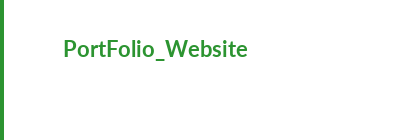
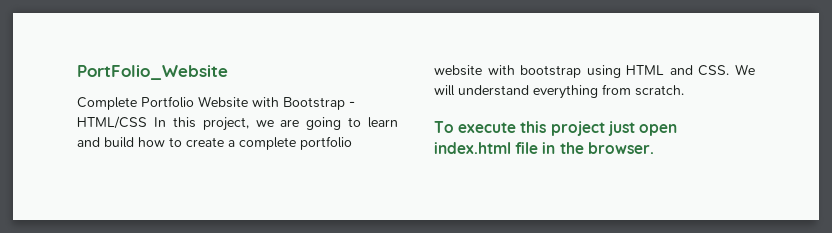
+ Complete Portfolio Website with Bootstrap - HTML/CSS In this project, we are going to learn and build how to create a complete portfolio website with bootstrap using HTML and CSS. We will understand everything from scratch.
+ To execute this project just open index.html file in the browser.

